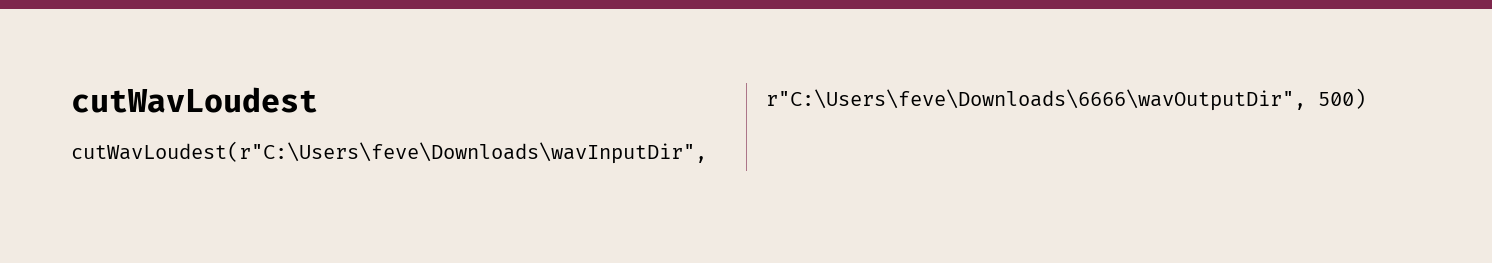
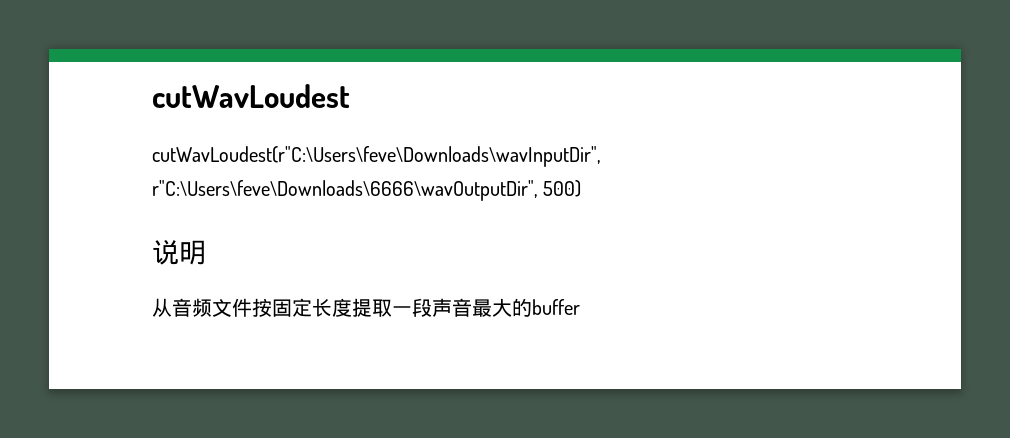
+ 说明
+ 从音频文件按固定长度提取一段声音最大的buffer

